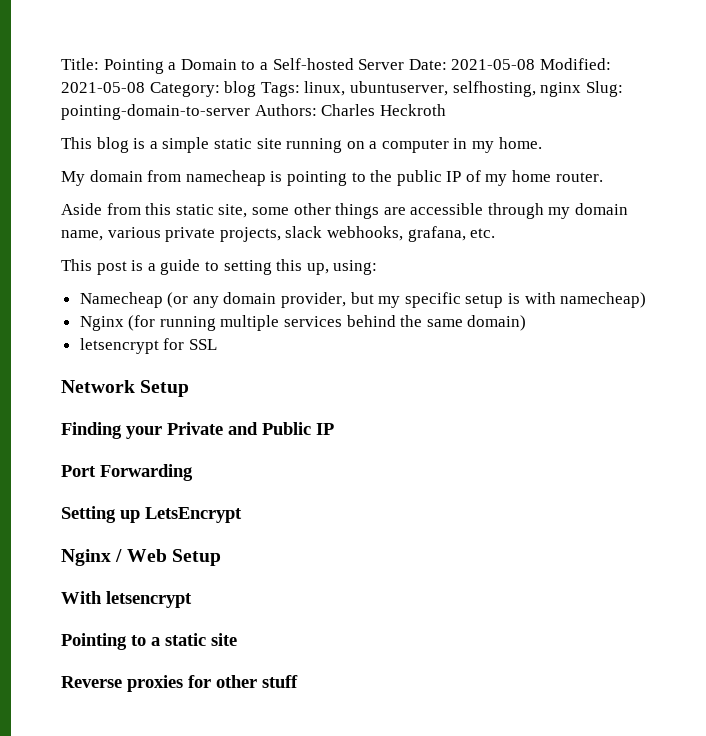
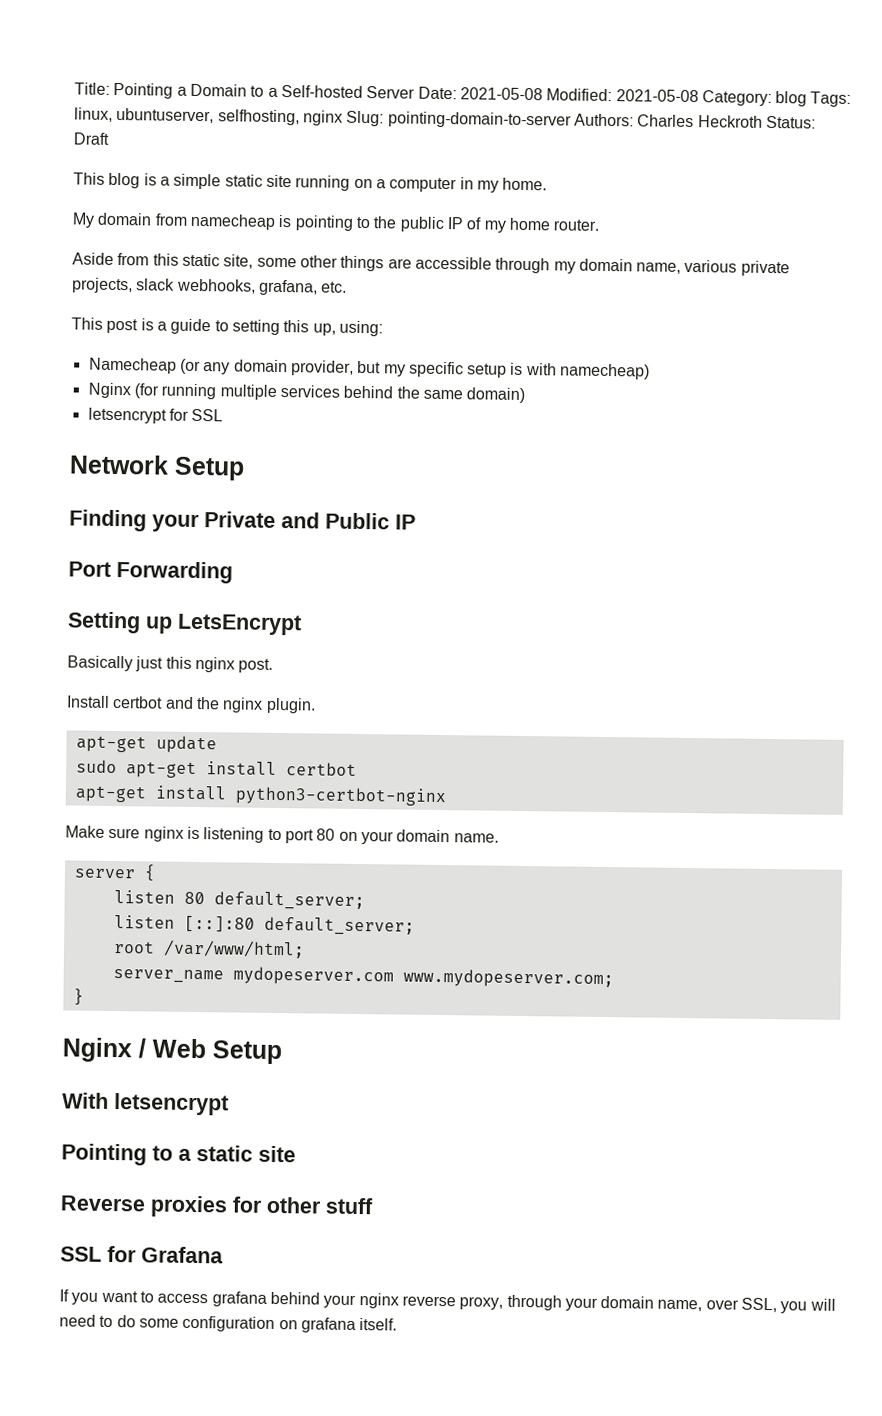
- Title: Pointing a Domain to a Self-hosted Server Date: 2021-05-08 Modified: 2021-05-08 Category: blog Tags: linux, ubuntuserver, selfhosting, nginx Slug: pointing-domain-to-server Authors: Charles Heckroth
+ Title: Pointing a Domain to a Self-hosted Server Date: 2021-05-08 Modified: 2021-05-08 Category: blog Tags: linux, ubuntuserver, selfhosting, nginx Slug: pointing-domain-to-server Authors: Charles Heckroth Status: Draft
+ Basically just this nginx post.
+ Install certbot and the nginx plugin.
+ apt-get update
+ sudo apt-get install certbot
+ apt-get install python3-certbot-nginx
+ Make sure nginx is listening to port 80 on your domain name.
+ server {
+ listen 80 default_server;
+ listen [::]:80 default_server;
+ root /var/www/html;
+ server_name mydopeserver.com www.mydopeserver.com;
+ }
+ SSL for Grafana
+ If you want to access grafana behind your nginx reverse proxy, through your domain name, over SSL, you will need to do some configuration on grafana itself.

